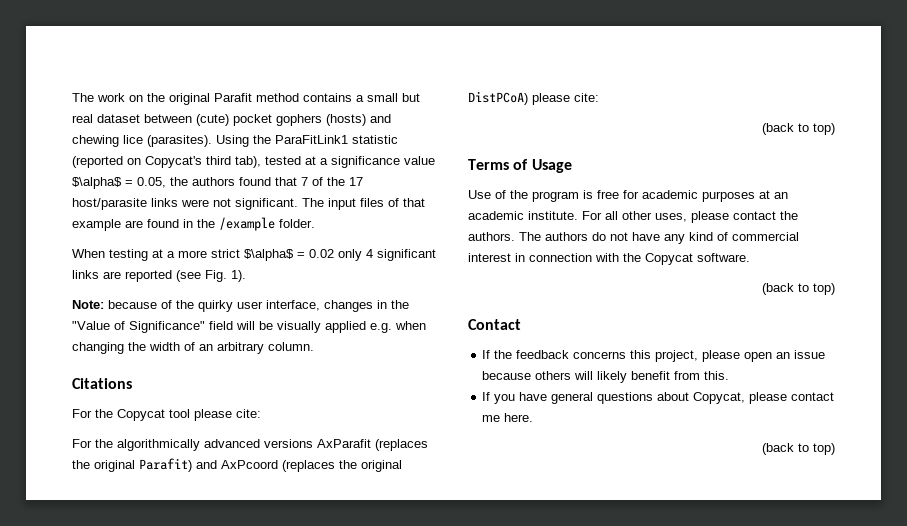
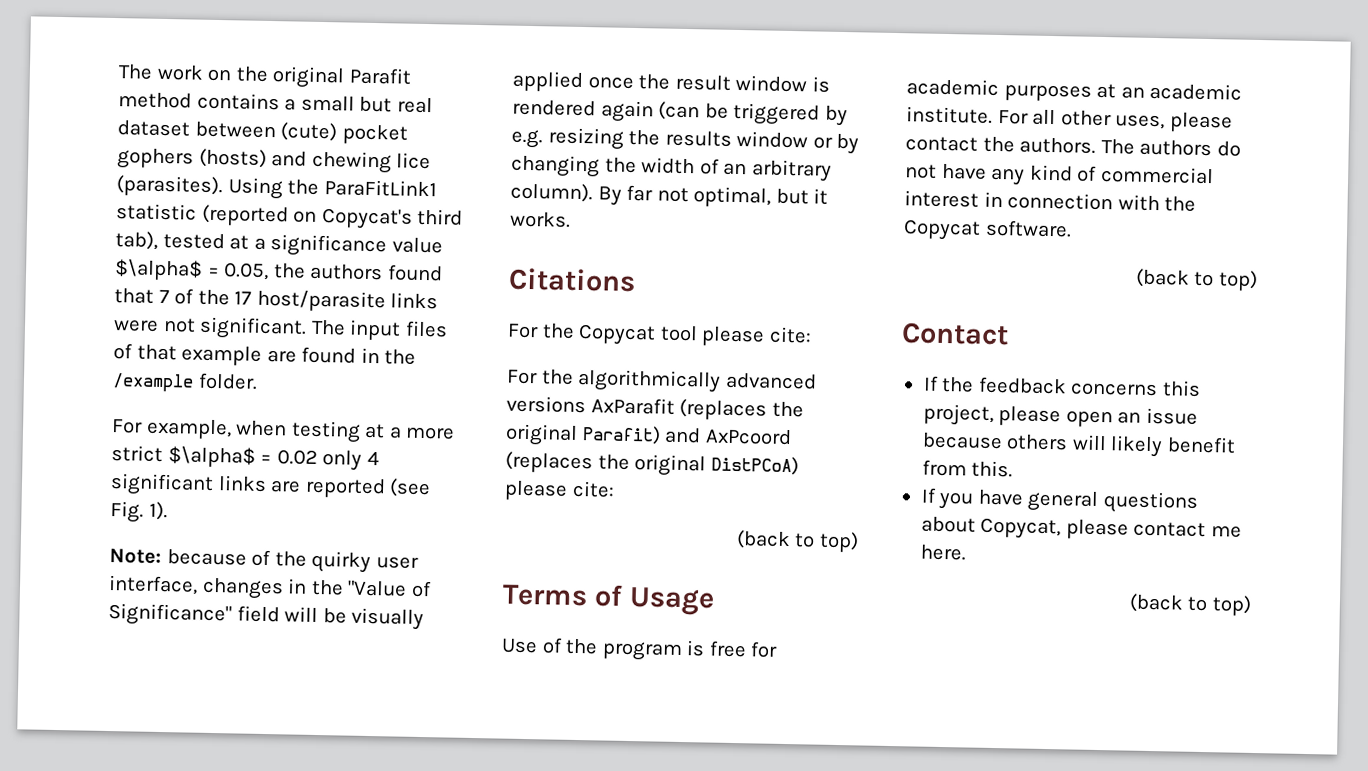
- When testing at a more strict $\alpha$ = 0.02 only 4 significant links are reported (see Fig. 1).
+ For example, when testing at a more strict $\alpha$ = 0.02 only 4 significant links are reported (see Fig. 1).
- Note: because of the quirky user interface, changes in the "Value of Significance" field will be visually applied e.g. when changing the width of an arbitrary column.
+ Note: because of the quirky user interface, changes in the "Value of Significance" field will be visually applied once the result window is rendered again (can be triggered by e.g. resizing the results window or by changing the width of an arbitrary column). By far not optimal, but it works.

